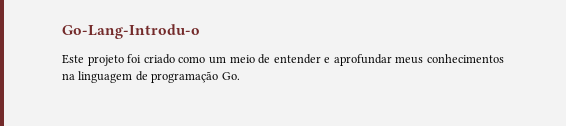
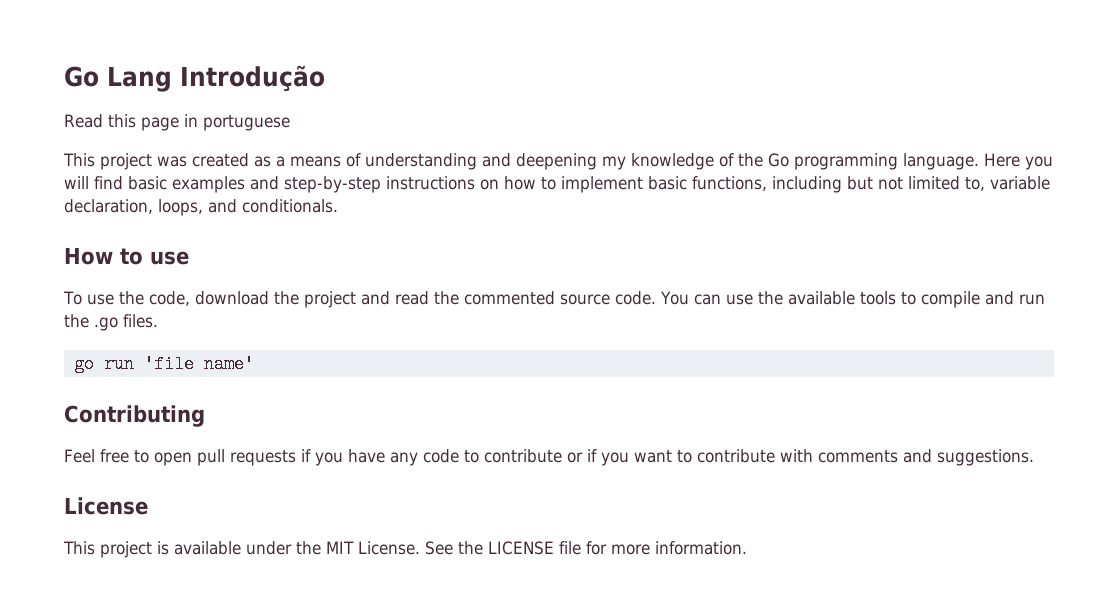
- Go-Lang-Introdu-o
- Este projeto foi criado como um meio de entender e aprofundar meus conhecimentos na linguagem de programação Go.
+ Go Lang Introdução
+ Read this page in portuguese
+ This project was created as a means of understanding and deepening my knowledge of the Go programming language. Here you will find basic examples and step-by-step instructions on how to implement basic functions, including but not limited to, variable declaration, loops, and conditionals.
+ How to use
+ To use the code, download the project and read the commented source code. You can use the available tools to compile and run the .go files.
+ go run 'file name'
+ Contributing
+ Feel free to open pull requests if you have any code to contribute or if you want to contribute with comments and suggestions.
+ License
+ This project is available under the MIT License. See the LICENSE file for more information.

